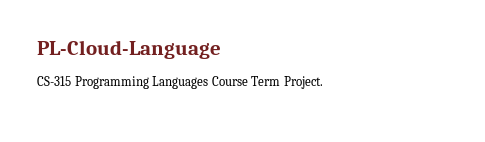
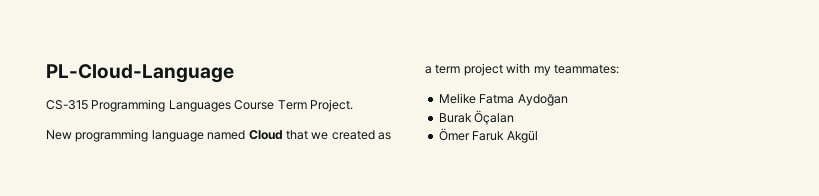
+ New programming language named Cloud that we created as a term project with my teammates:
+ Melike Fatma Aydoğan
+ Burak Öçalan
+ Ömer Faruk Akgül

